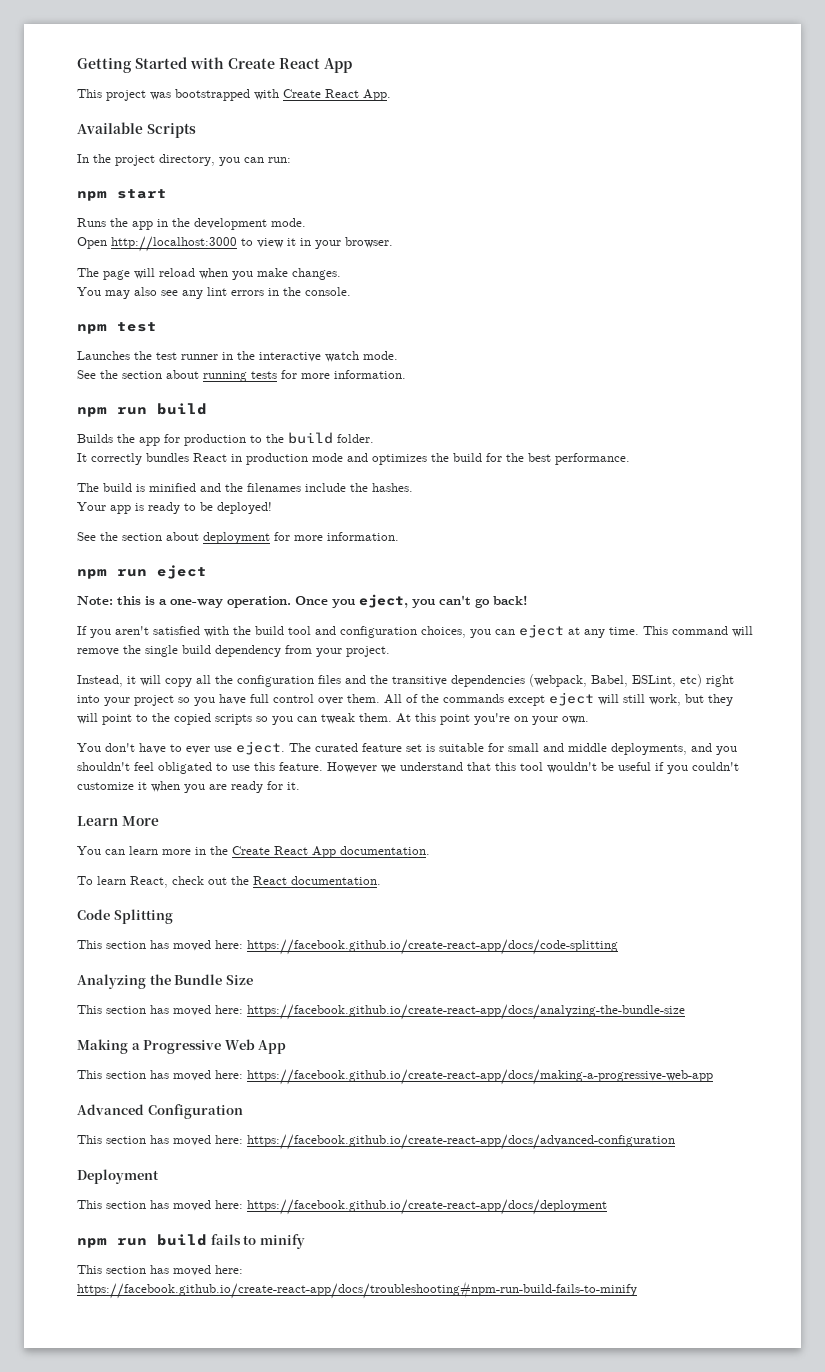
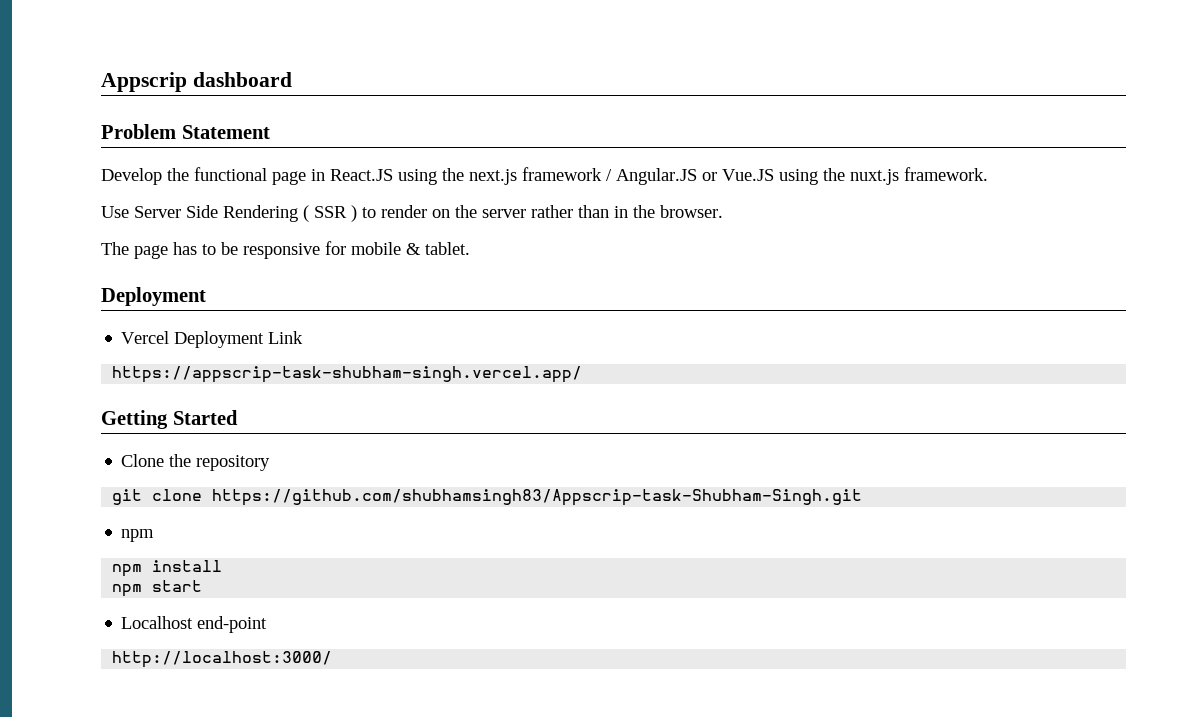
- Getting Started with Create React App
- This project was bootstrapped with Create React App.
- Available Scripts
- In the project directory, you can run:
+ Appscrip dashboard
+ Problem Statement
+ Develop the functional page in React.JS using the next.js framework / Angular.JS or Vue.JS using the nuxt.js framework.
+ Use Server Side Rendering ( SSR ) to render on the server rather than in the browser.
+ The page has to be responsive for mobile & tablet.
+ Deployment
+ Vercel Deployment Link
+ https://appscrip-task-shubham-singh.vercel.app/
+ Getting Started
+ Clone the repository
+ git clone https://github.com/shubhamsingh83/Appscrip-task-Shubham-Singh.git
+ npm
+ npm install
  npm start
- Runs the app in the development mode.
- Open http://localhost:3000 to view it in your browser.
- The page will reload when you make changes.
- You may also see any lint errors in the console.
- npm test
- Launches the test runner in the interactive watch mode.
- See the section about running tests for more information.
- npm run build
- Builds the app for production to the build folder.
- It correctly bundles React in production mode and optimizes the build for the best performance.
- The build is minified and the filenames include the hashes.
- Your app is ready to be deployed!
- See the section about deployment for more information.
- npm run eject
- Note: this is a one-way operation. Once you eject, you can't go back!
- If you aren't satisfied with the build tool and configuration choices, you can eject at any time. This command will remove the single build dependency from your project.
- Instead, it will copy all the configuration files and the transitive dependencies (webpack, Babel, ESLint, etc) right into your project so you have full control over them. All of the commands except eject will still work, but they will point to the copied scripts so you can tweak them. At this point you're on your own.
- You don't have to ever use eject. The curated feature set is suitable for small and middle deployments, and you shouldn't feel obligated to use this feature. However we understand that this tool wouldn't be useful if you couldn't customize it when you are ready for it.
- Learn More
- You can learn more in the Create React App documentation.
- To learn React, check out the React documentation.
- Code Splitting
- This section has moved here: https://facebook.github.io/create-react-app/docs/code-splitting
- Analyzing the Bundle Size
- This section has moved here: https://facebook.github.io/create-react-app/docs/analyzing-the-bundle-size
- Making a Progressive Web App
- This section has moved here: https://facebook.github.io/create-react-app/docs/making-a-progressive-web-app
- Advanced Configuration
- This section has moved here: https://facebook.github.io/create-react-app/docs/advanced-configuration
- Deployment
- This section has moved here: https://facebook.github.io/create-react-app/docs/deployment
- npm run build fails to minify
- This section has moved here: https://facebook.github.io/create-react-app/docs/troubleshooting#npm-run-build-fails-to-minify
+ Localhost end-point
+ http://localhost:3000/

